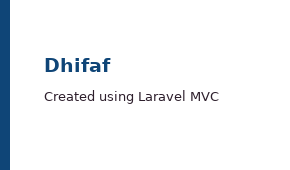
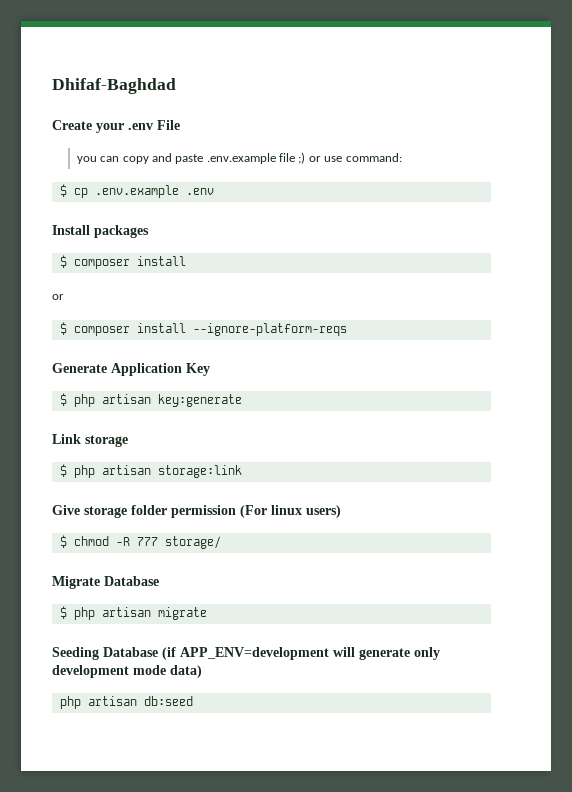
- Dhifaf
- Created using Laravel MVC
+ Dhifaf-Baghdad
+ Create your .env File
+ you can copy and paste .env.example file ;) or use command:
+ $ cp .env.example .env
+ Install packages
+ $ composer install
+ or
+ $ composer install --ignore-platform-reqs
+ Generate Application Key
+ $ php artisan key:generate
+ Link storage
+ $ php artisan storage:link
+ Give storage folder permission (For linux users)
+ $ chmod -R 777 storage/
+ Migrate Database
+ $ php artisan migrate
+ Seeding Database (if APP_ENV=development will generate only development mode data)
+ php artisan db:seed

